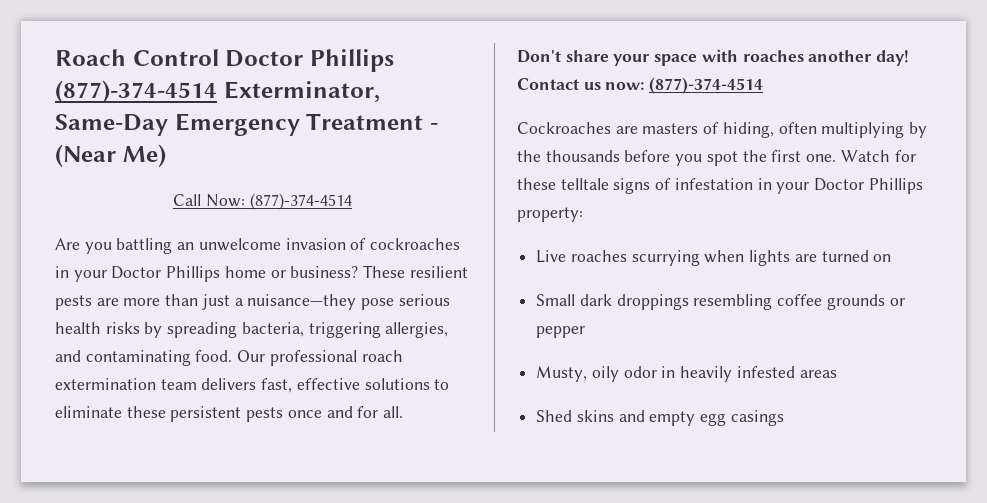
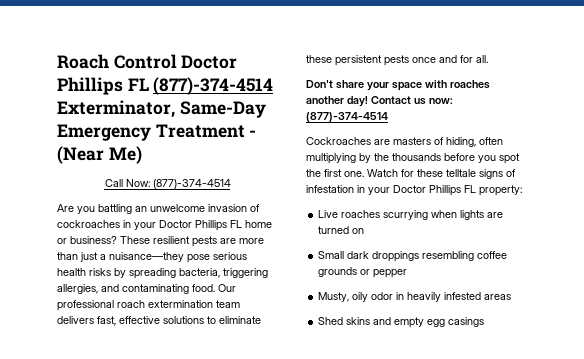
- Roach Control Doctor Phillips (877)-374-4514 Exterminator, Same-Day Emergency Treatment - (Near Me)
+ Roach Control Doctor Phillips FL (877)-374-4514 Exterminator, Same-Day Emergency Treatment - (Near Me)
- Are you battling an unwelcome invasion of cockroaches in your Doctor Phillips home or business?
+ Are you battling an unwelcome invasion of cockroaches in your Doctor Phillips FL home or business?
- Watch for these telltale signs of infestation in your Doctor Phillips property:
+ Watch for these telltale signs of infestation in your Doctor Phillips FL property:

